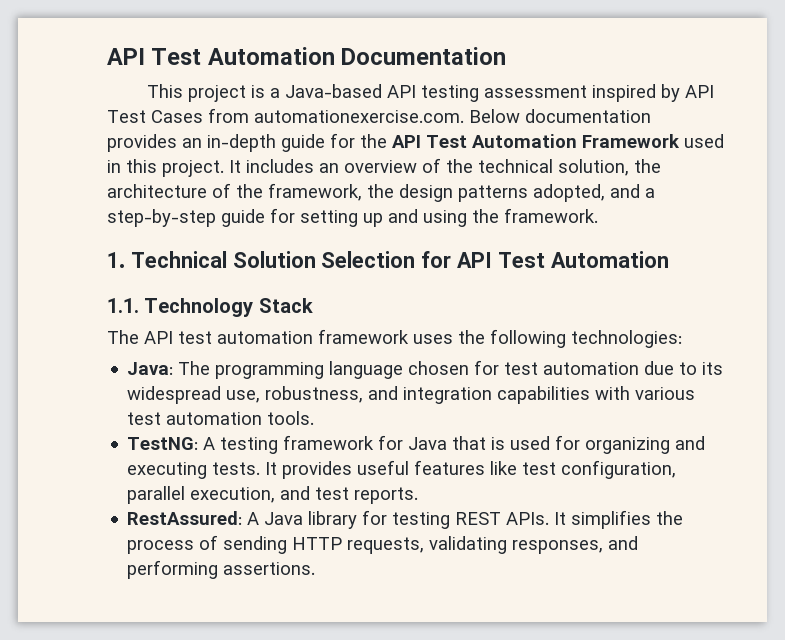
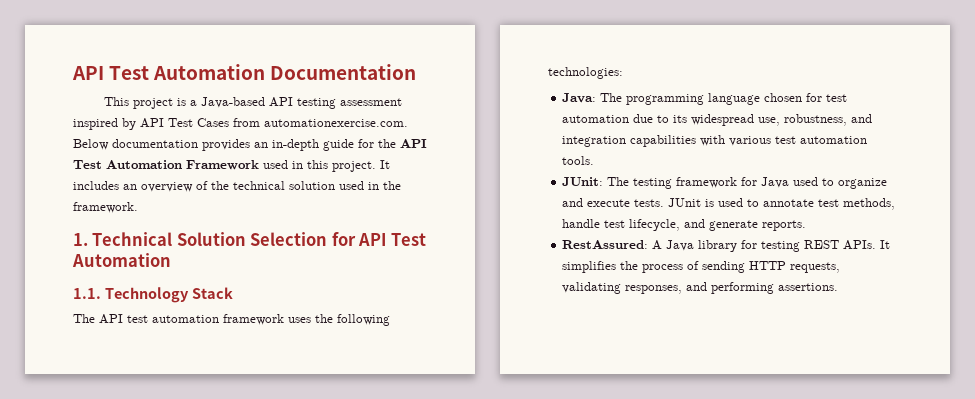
- It includes an overview of the technical solution, the architecture of the framework, the design patterns adopted, and a step-by-step guide for setting up and using the framework.
+ It includes an overview of the technical solution used in the framework.
- TestNG: A testing framework for Java that is used for organizing and executing tests. It provides useful features like test configuration, parallel execution, and test reports.
+ JUnit: The testing framework for Java used to organize and execute tests. JUnit is used to annotate test methods, handle test lifecycle, and generate reports.

